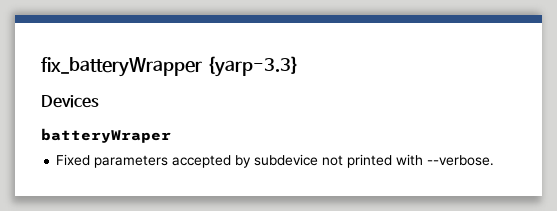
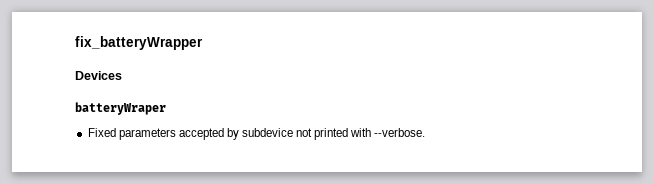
- fix_batteryWrapper {yarp-3.3}
+ fix_batteryWrapper

